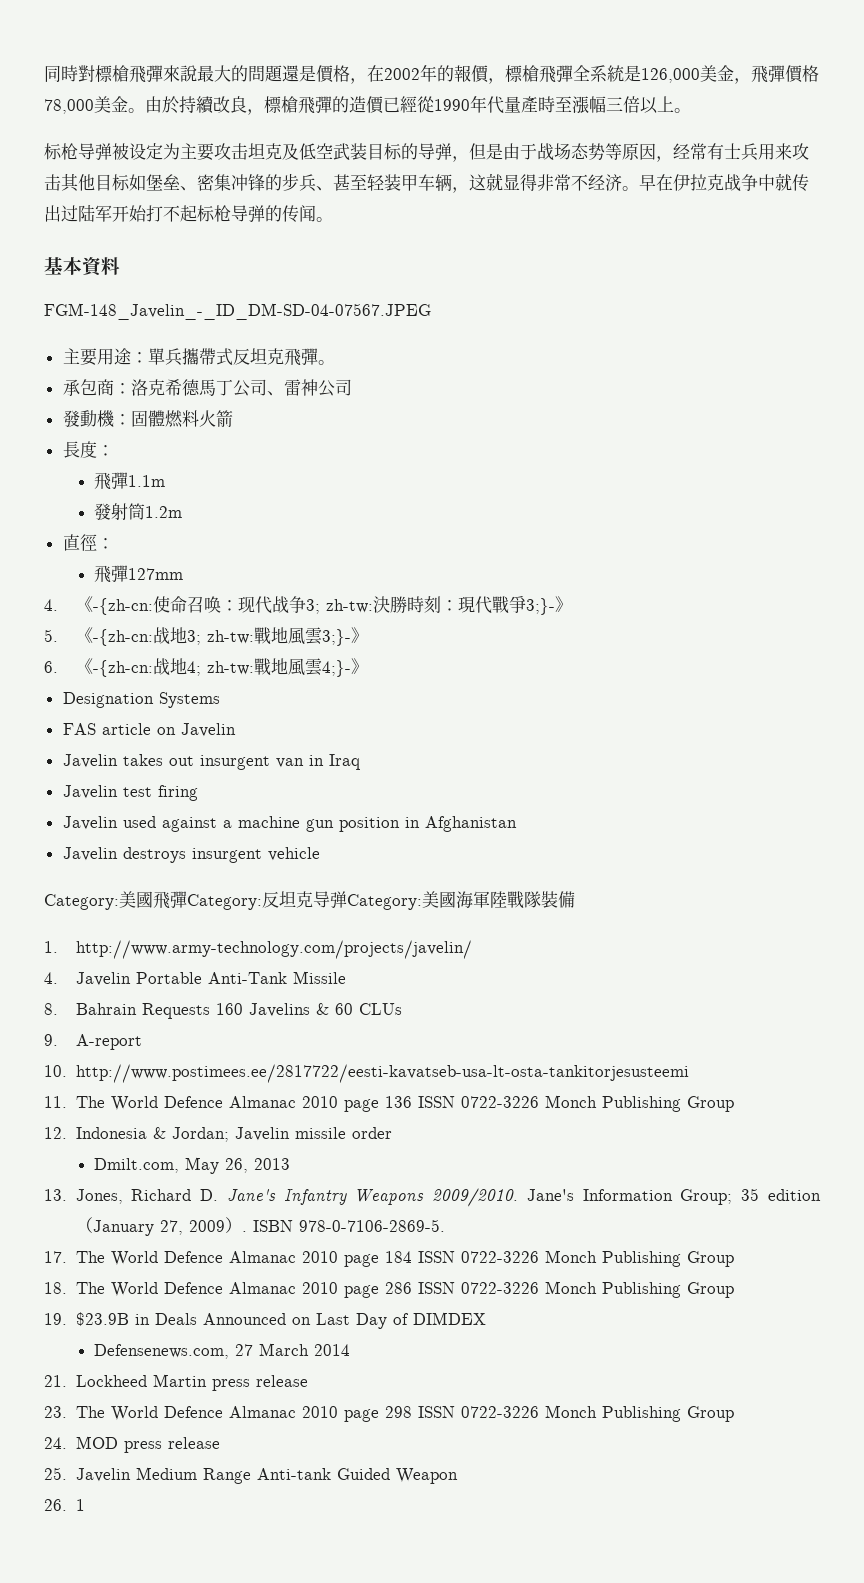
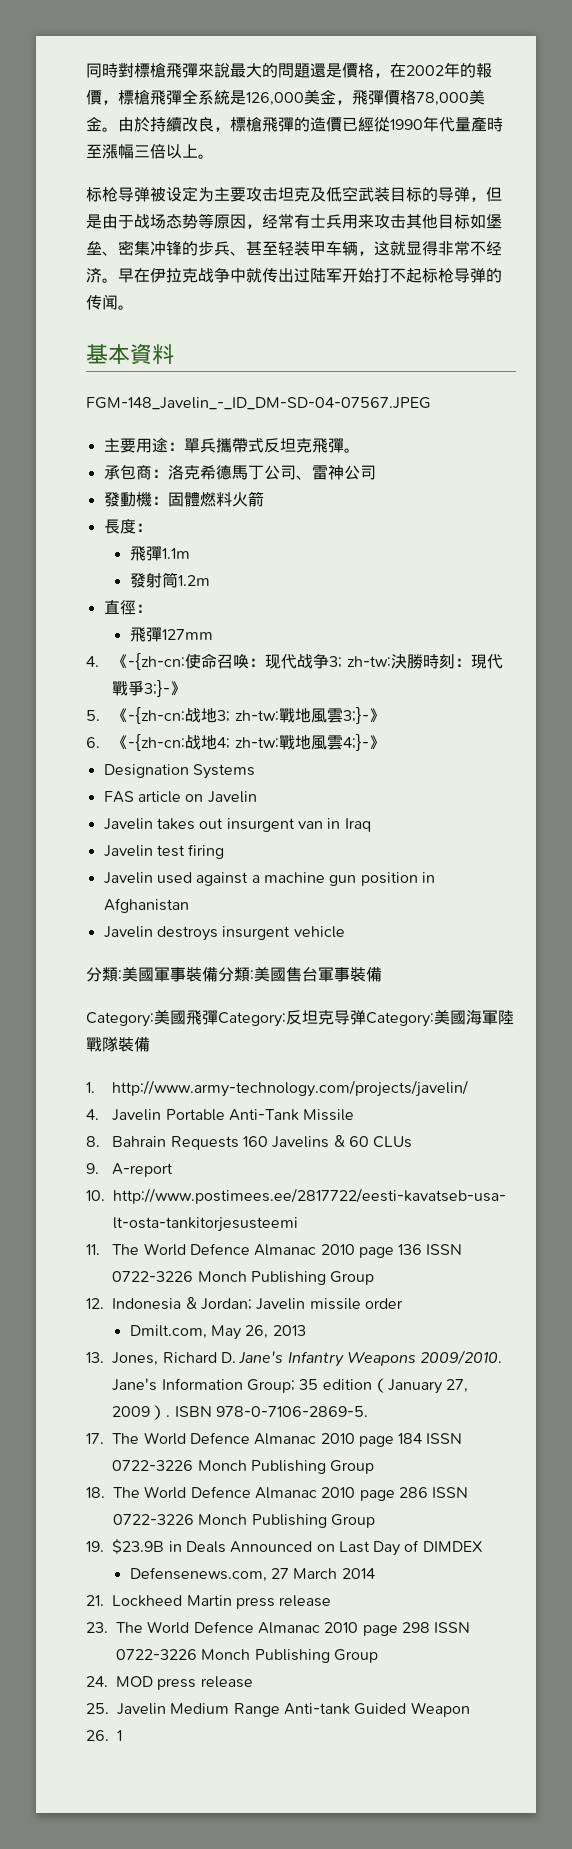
+ 分類:美國軍事裝備分類:美國售台軍事裝備

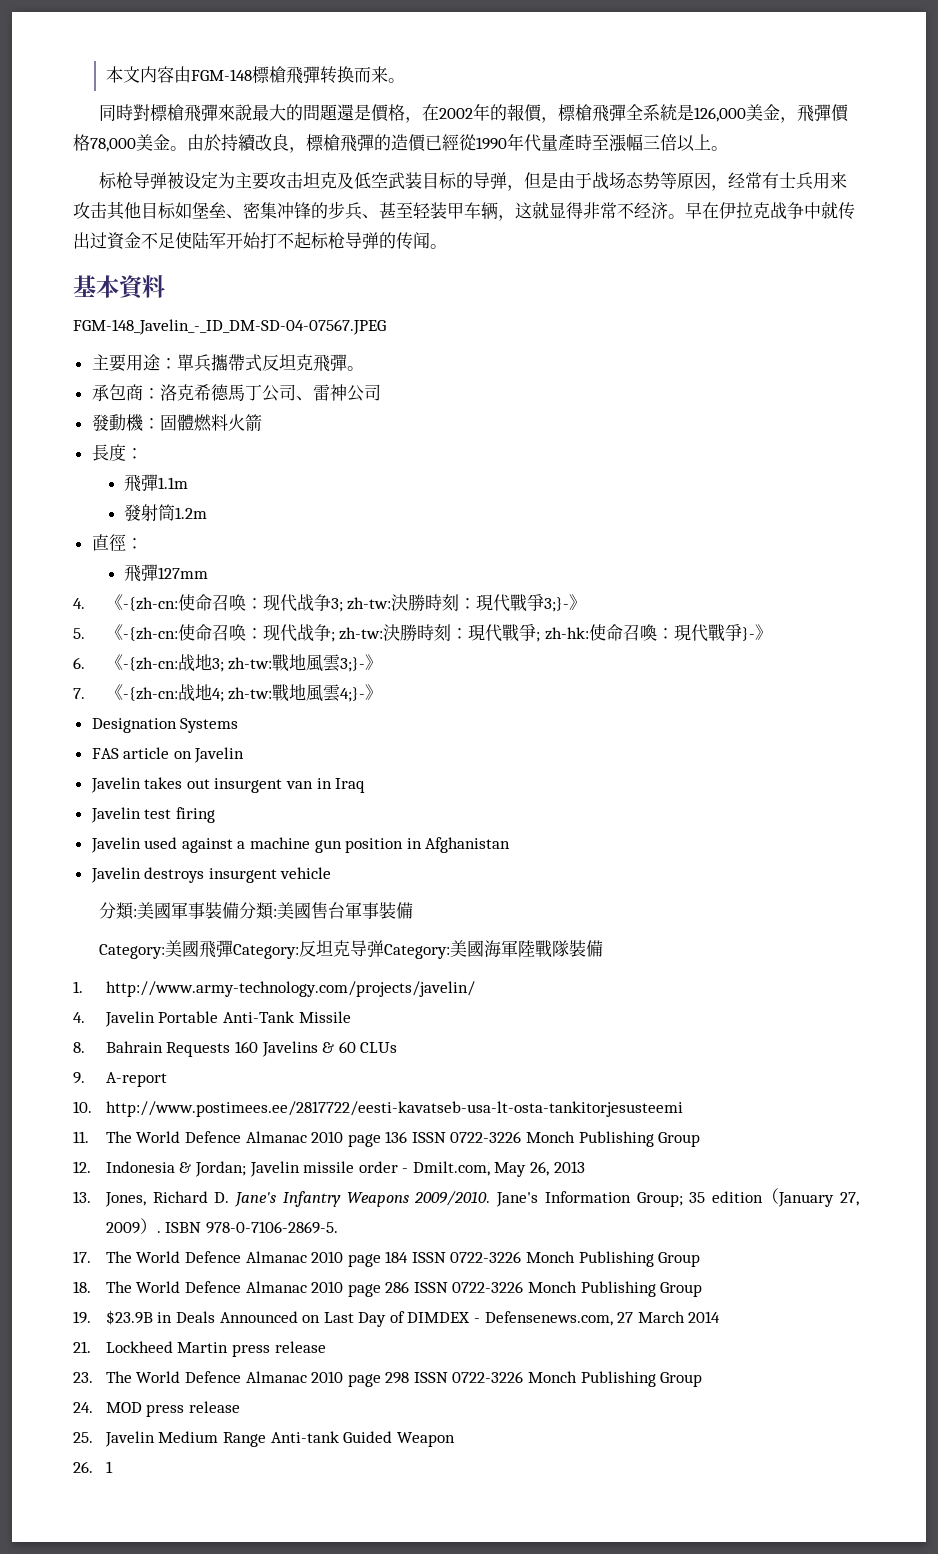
+ 本文内容由FGM-148標槍飛彈转换而来。
- 早在伊拉克战争中就传出过陆军开始打不起标枪导弹的传闻。
+ 早在伊拉克战争中就传出过資金不足使陆军开始打不起标枪导弹的传闻。
- 5.《-{zh-cn:战地3; zh-tw:戰地風雲3;}-》
+ 5.《-{zh-cn:使命召唤：现代战争; zh-tw:決勝時刻：現代戰爭; zh-hk:使命召喚：現代戰爭}-》
+ 6.《-{zh-cn:战地3; zh-tw:戰地風雲3;}-》
- 6.《-{zh-cn:战地4; zh-tw:戰地風雲4;}-》
+ 7.《-{zh-cn:战地4; zh-tw:戰地風雲4;}-》
- 12. Indonesia & Jordan; Javelin missile order
- Dmilt.com, May 26, 2013
+ 12. Indonesia & Jordan; Javelin missile order - Dmilt.com, May 26, 2013
- 19. $23.9B in Deals Announced on Last Day of DIMDEX
- Defensenews.com, 27 March 2014
+ 19. $23.9B in Deals Announced on Last Day of DIMDEX - Defensenews.com, 27 March 2014

